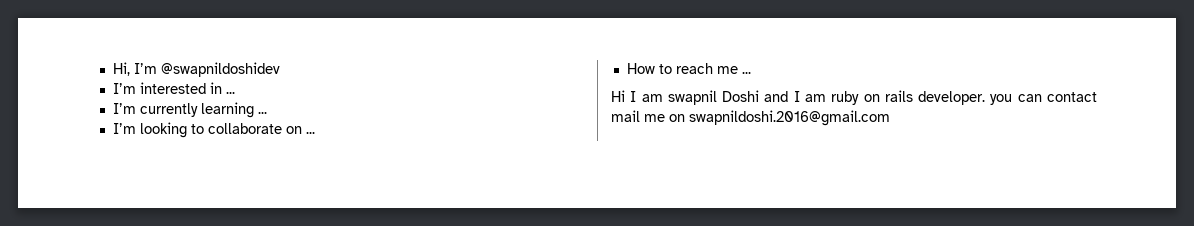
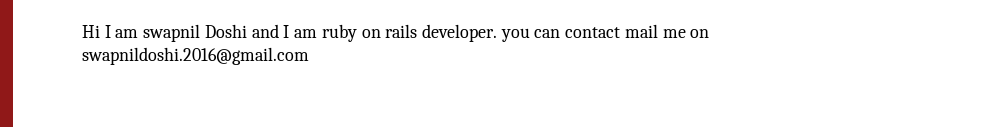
- Hi, I’m @swapnildoshidev
- I’m interested in ...
- I’m currently learning ...
- I’m looking to collaborate on ...
- How to reach me ...

